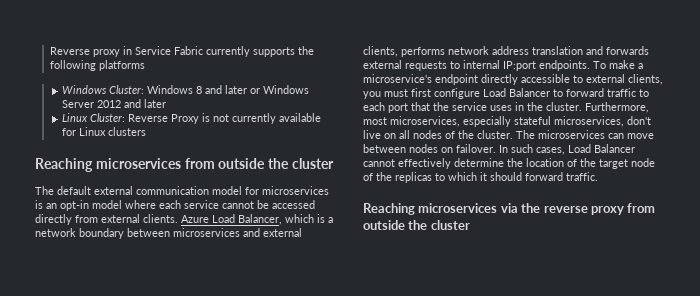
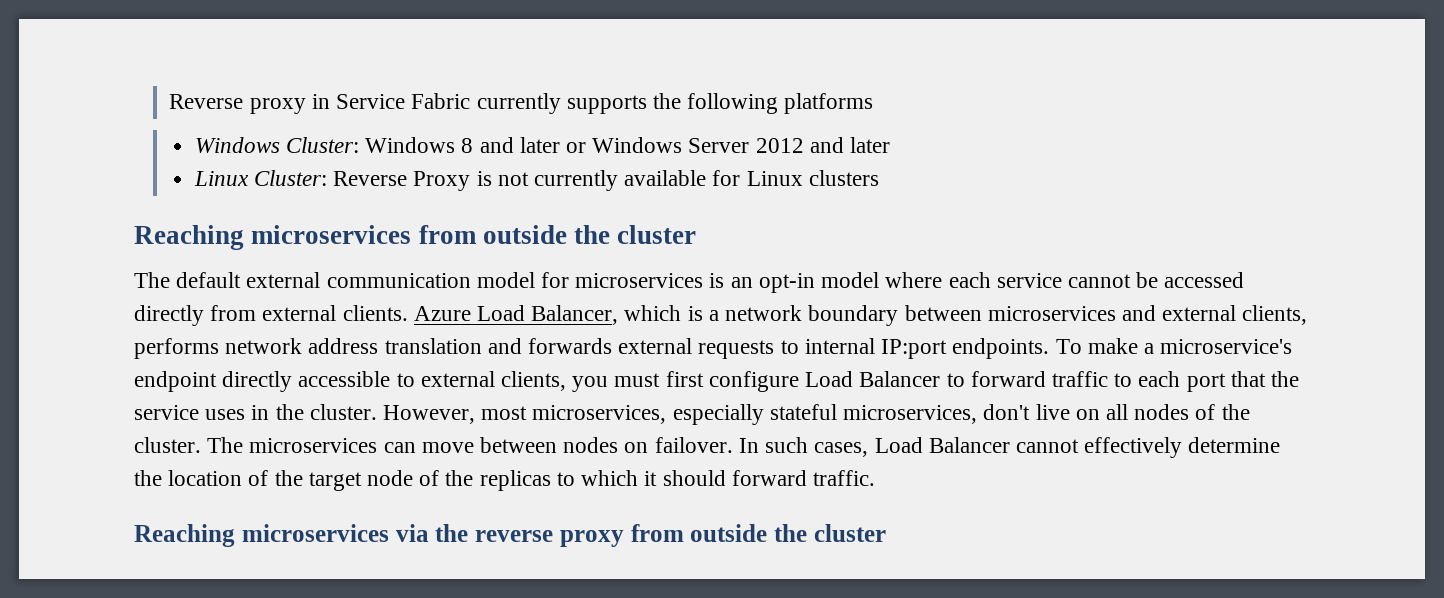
- Furthermore, most microservices, especially stateful microservices, don't live on all nodes of the cluster.
+ However, most microservices, especially stateful microservices, don't live on all nodes of the cluster.

